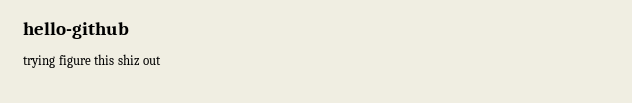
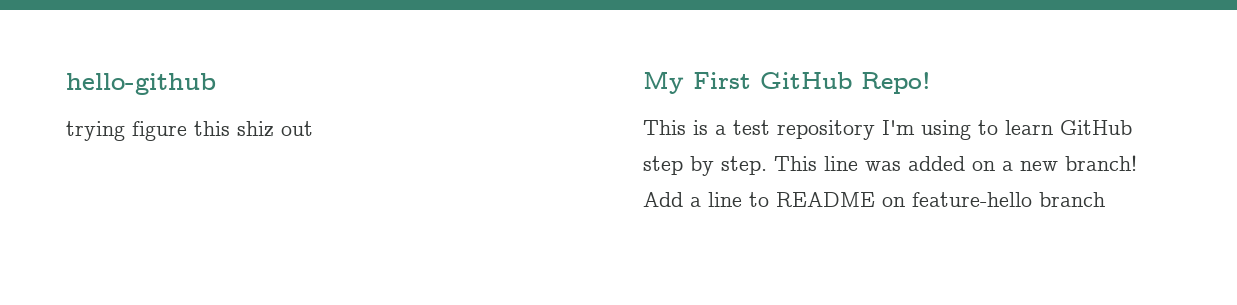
+ My First GitHub Repo!
+ This is a test repository I'm using to learn GitHub step by step. This line was added on a new branch! Add a line to README on feature-hello branch

